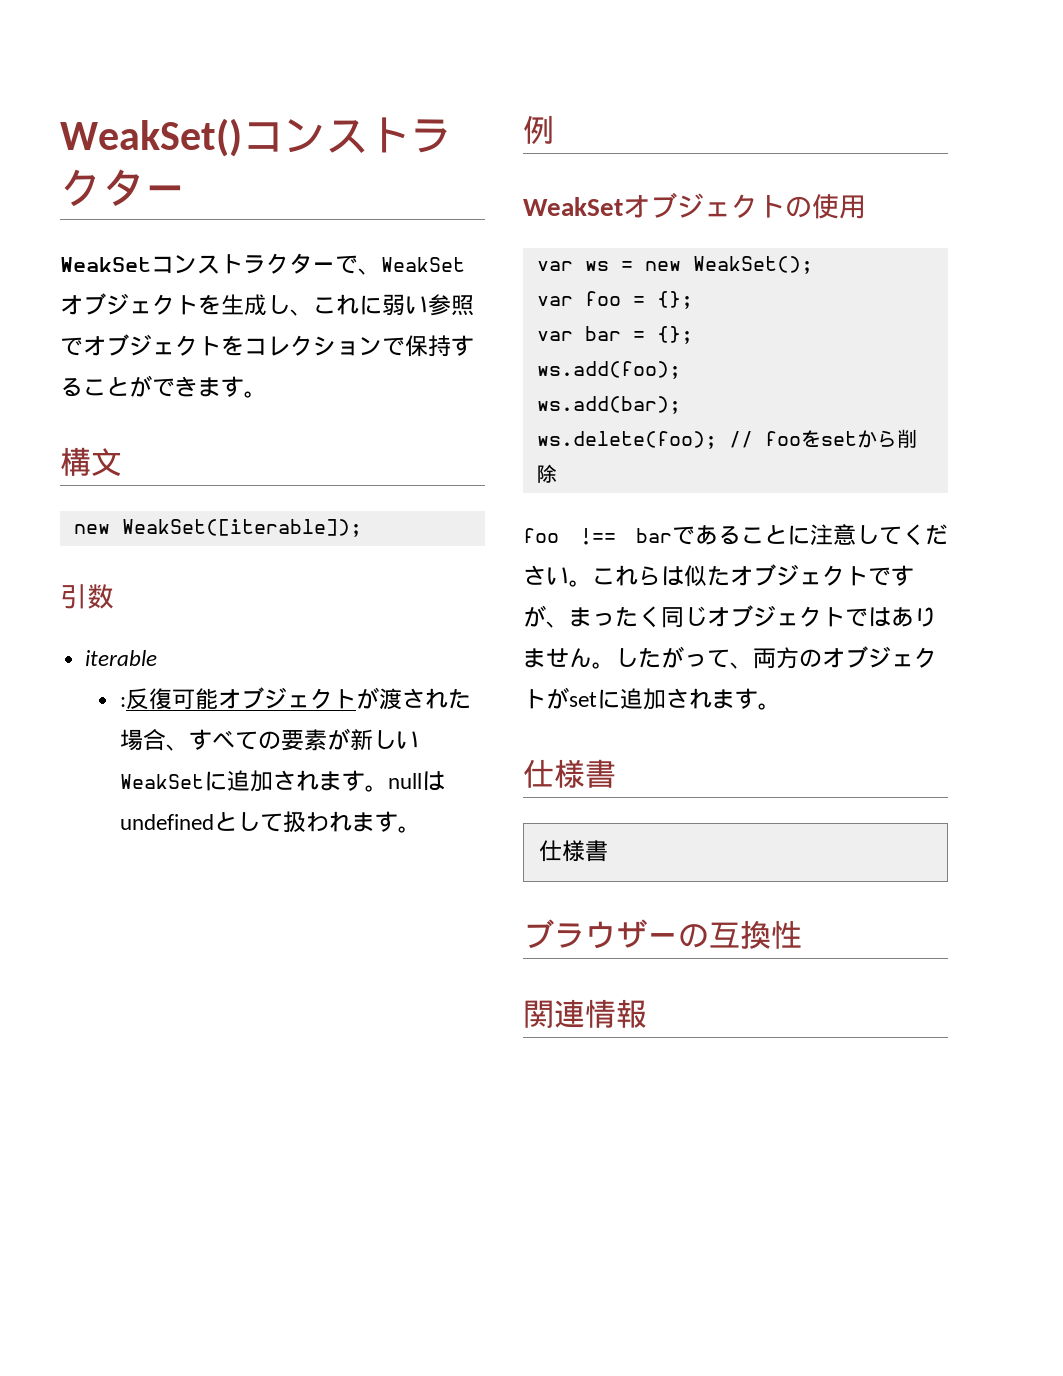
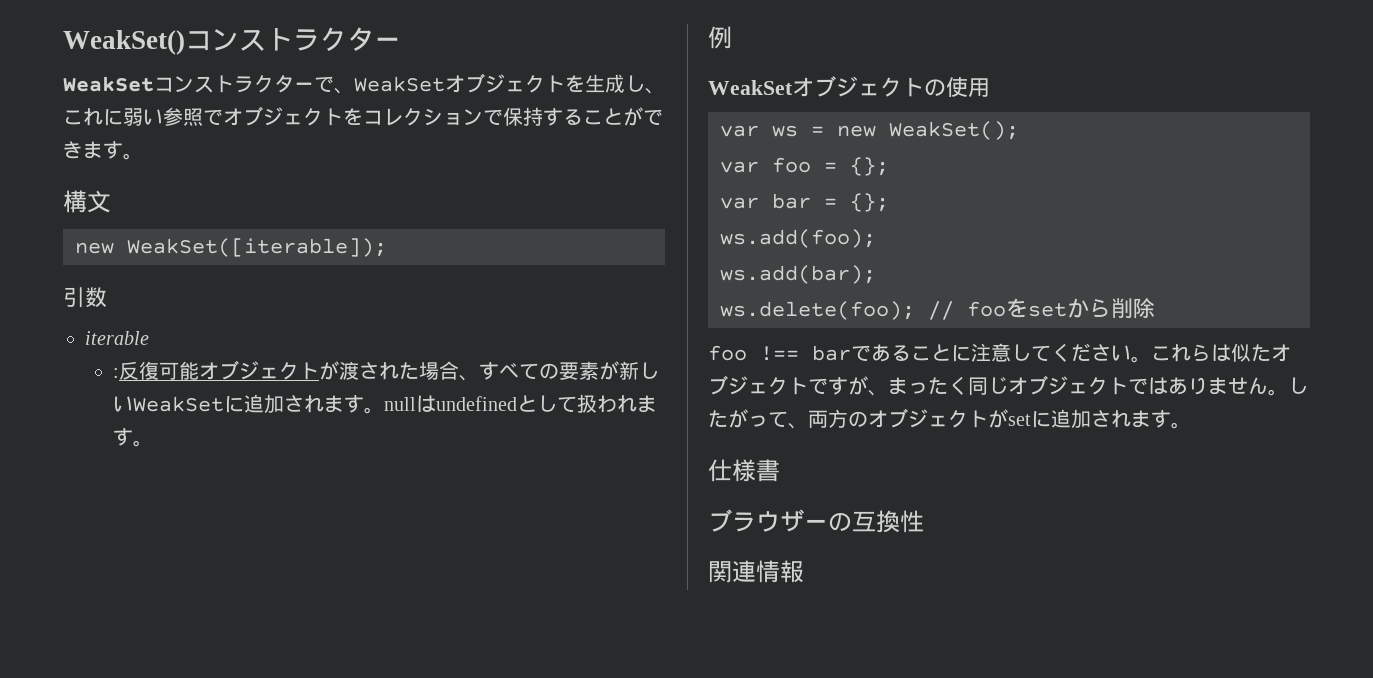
  したがって、両方のオブジェクトがsetに追加されます。
- 仕様書

